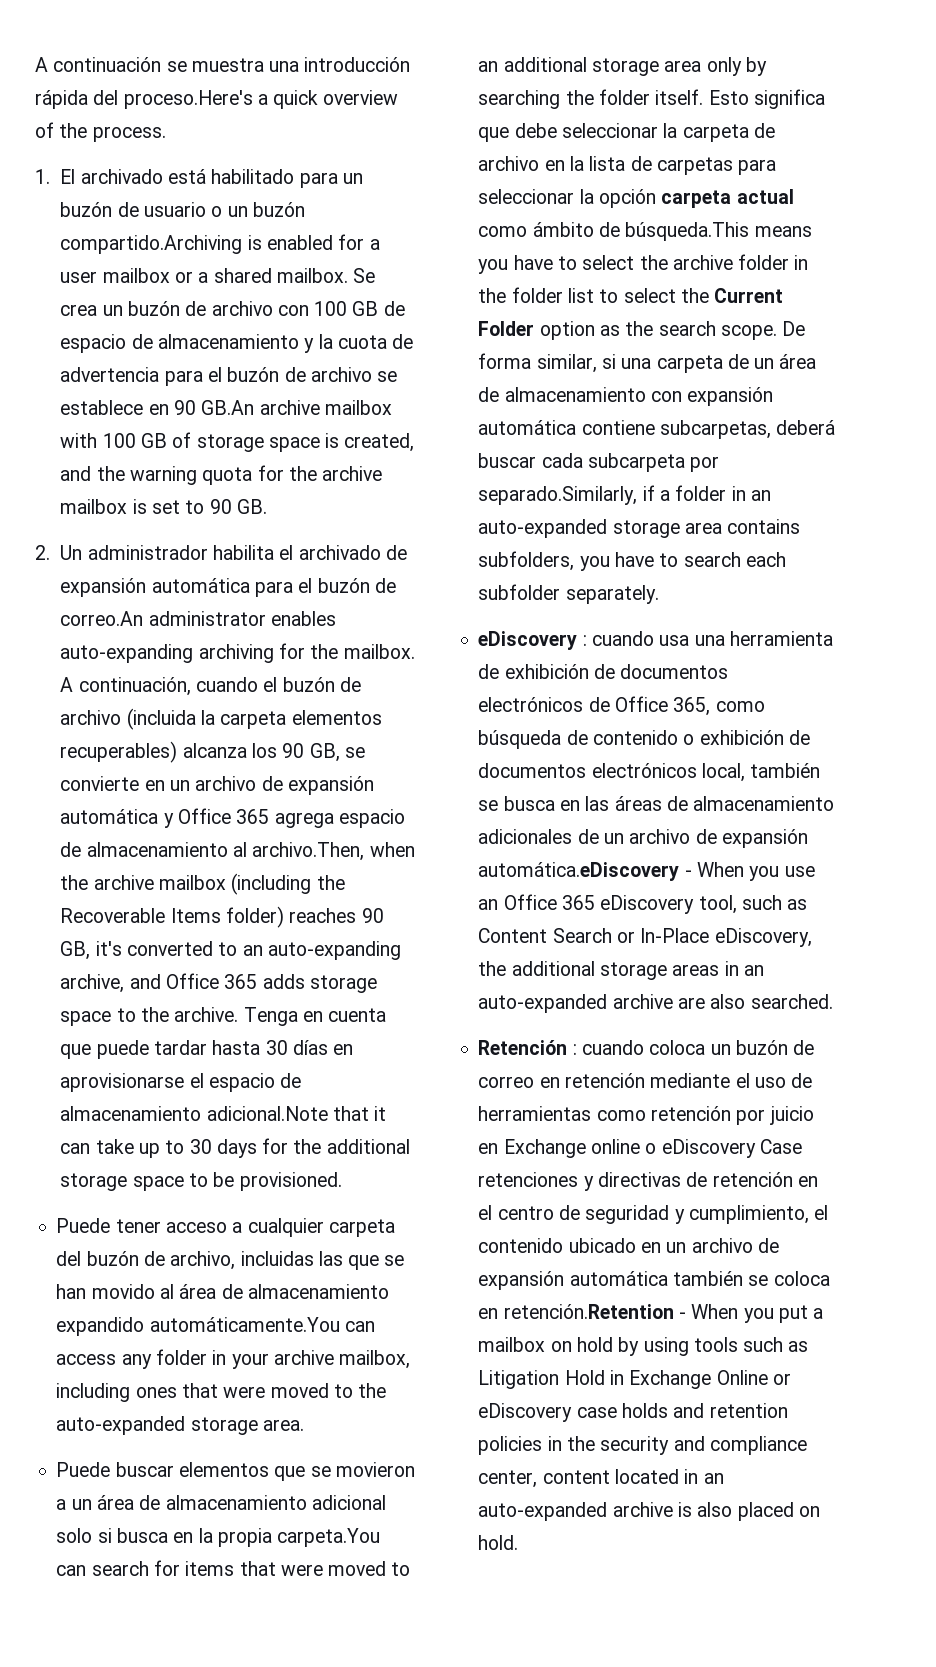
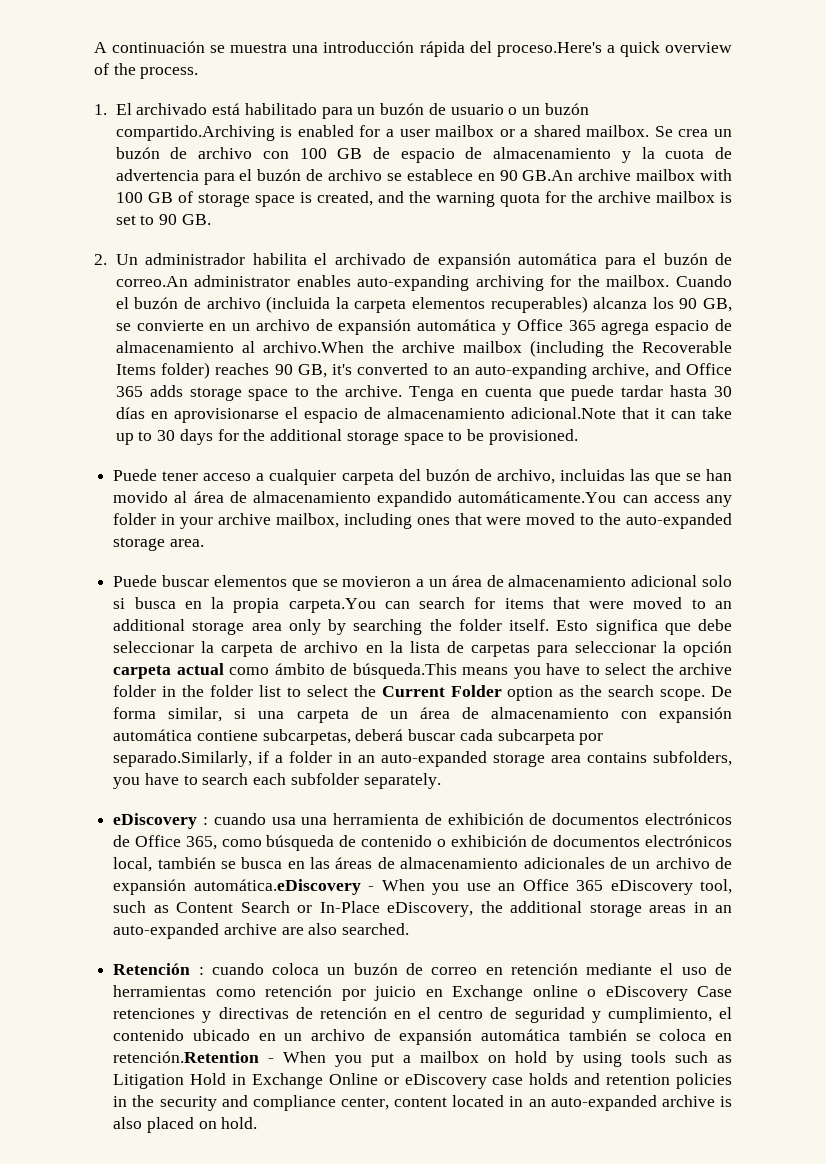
- A continuación, cuando el buzón de archivo (incluida la carpeta elementos recuperables) alcanza los 90 GB, se convierte en un archivo de expansión automática y Office 365 agrega espacio de almacenamiento al archivo.Then, when the archive mailbox (including the Recoverable Items folder) reaches 90 GB, it's converted to an auto-expanding archive, and Office 365 adds storage space to the archive.
+ Cuando el buzón de archivo (incluida la carpeta elementos recuperables) alcanza los 90 GB, se convierte en un archivo de expansión automática y Office 365 agrega espacio de almacenamiento al archivo.When the archive mailbox (including the Recoverable Items folder) reaches 90 GB, it's converted to an auto-expanding archive, and Office 365 adds storage space to the archive.

